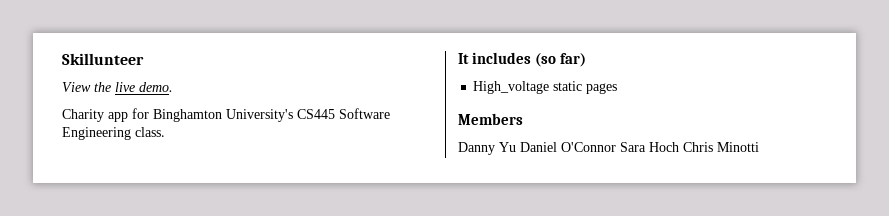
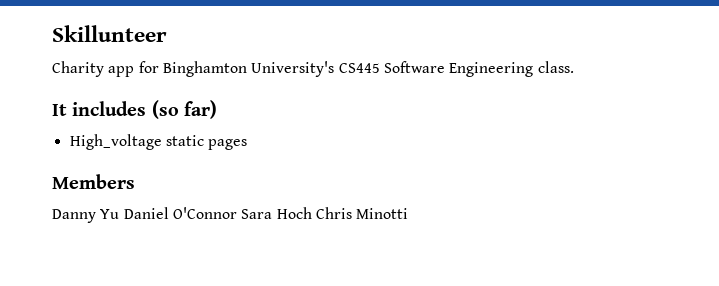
- View the live demo.

